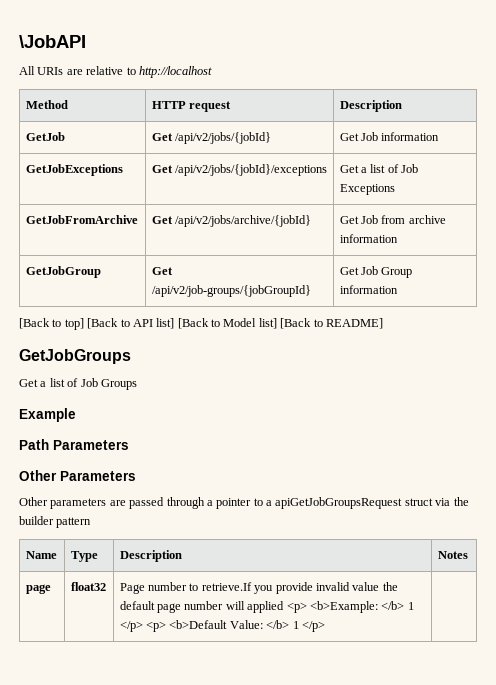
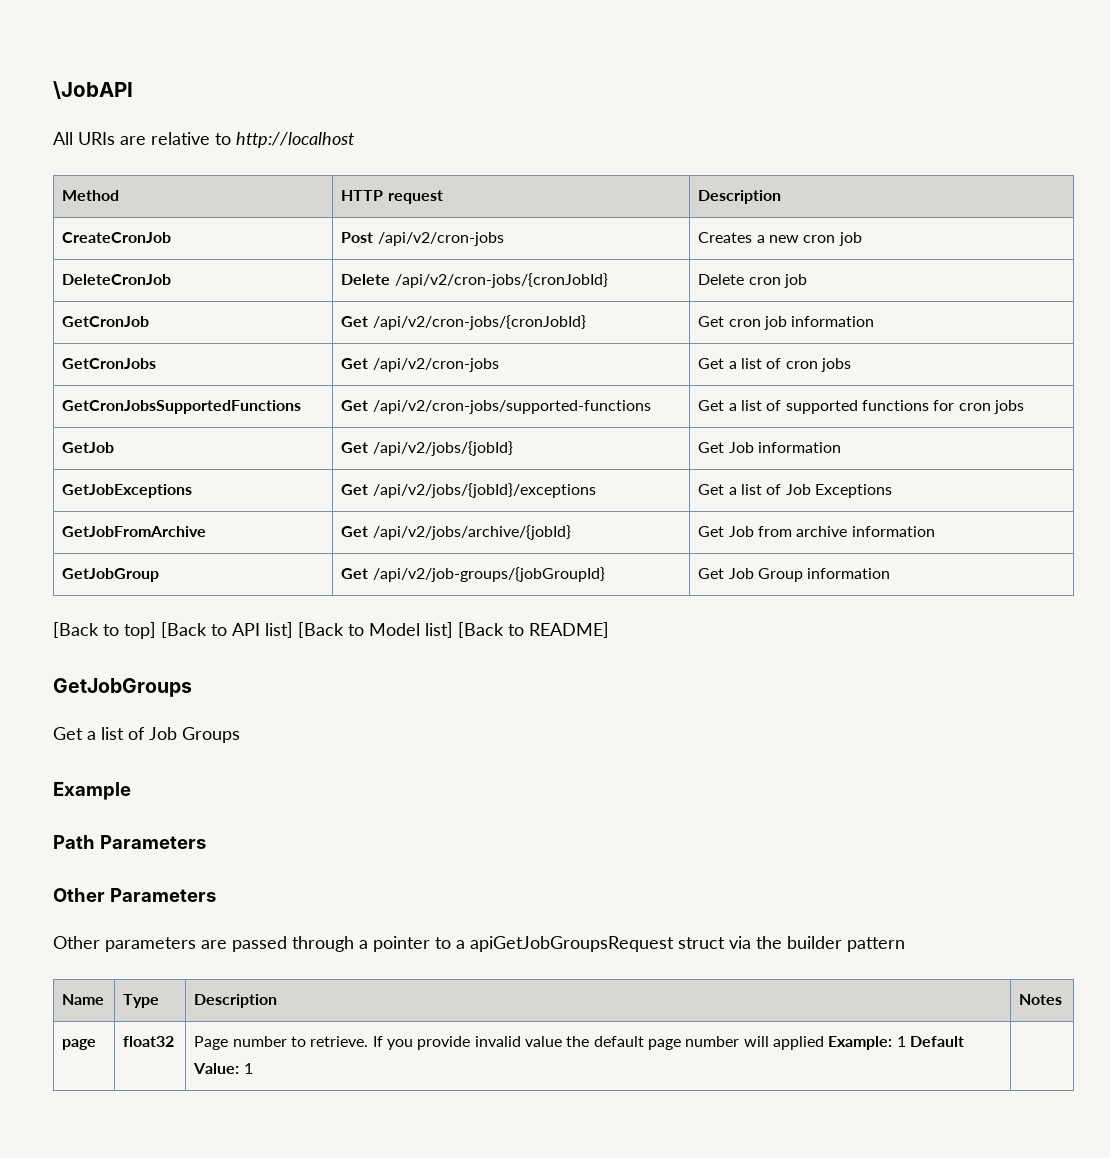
+ CreateCronJob | Post /api/v2/cron-jobs | Creates a new cron job
+ DeleteCronJob | Delete /api/v2/cron-jobs/{cronJobId} | Delete cron job
+ GetCronJob | Get /api/v2/cron-jobs/{cronJobId} | Get cron job information
+ GetCronJobs | Get /api/v2/cron-jobs | Get a list of cron jobs
+ GetCronJobsSupportedFunctions | Get /api/v2/cron-jobs/supported-functions | Get a list of supported functions for cron jobs
- page | float32 | Page number to retrieve.If you provide invalid value the default page number will applied <p> <b>Example: </b> 1 </p> <p> <b>Default Value: </b> 1 </p> |
+ page | float32 | Page number to retrieve. If you provide invalid value the default page number will applied Example: 1 Default Value: 1 |

